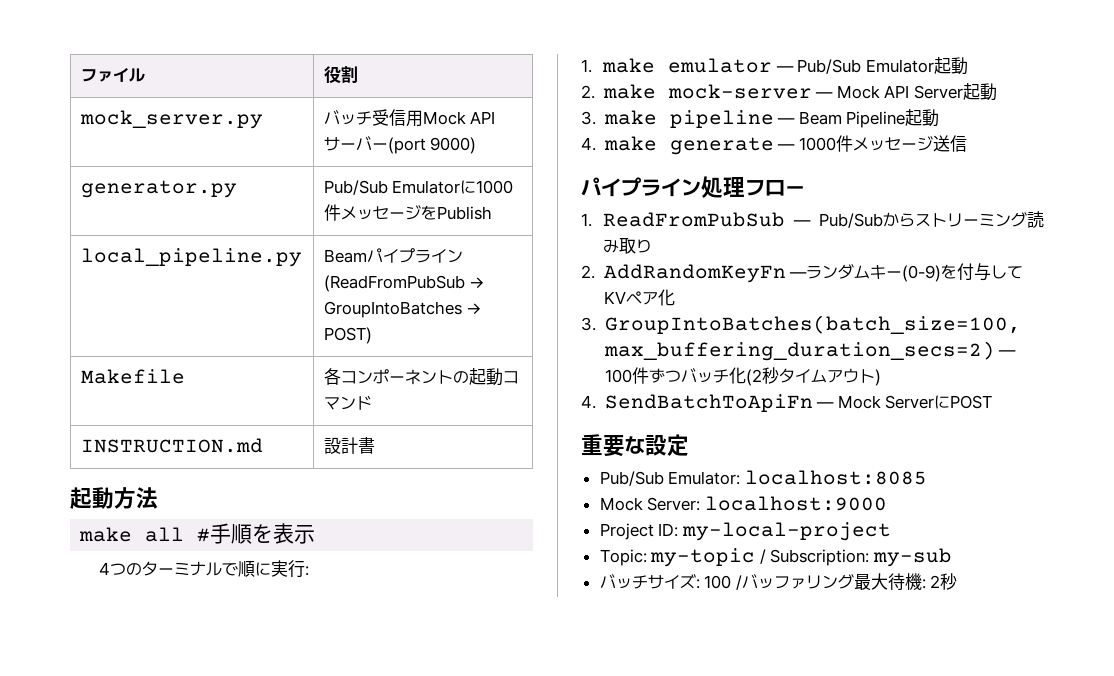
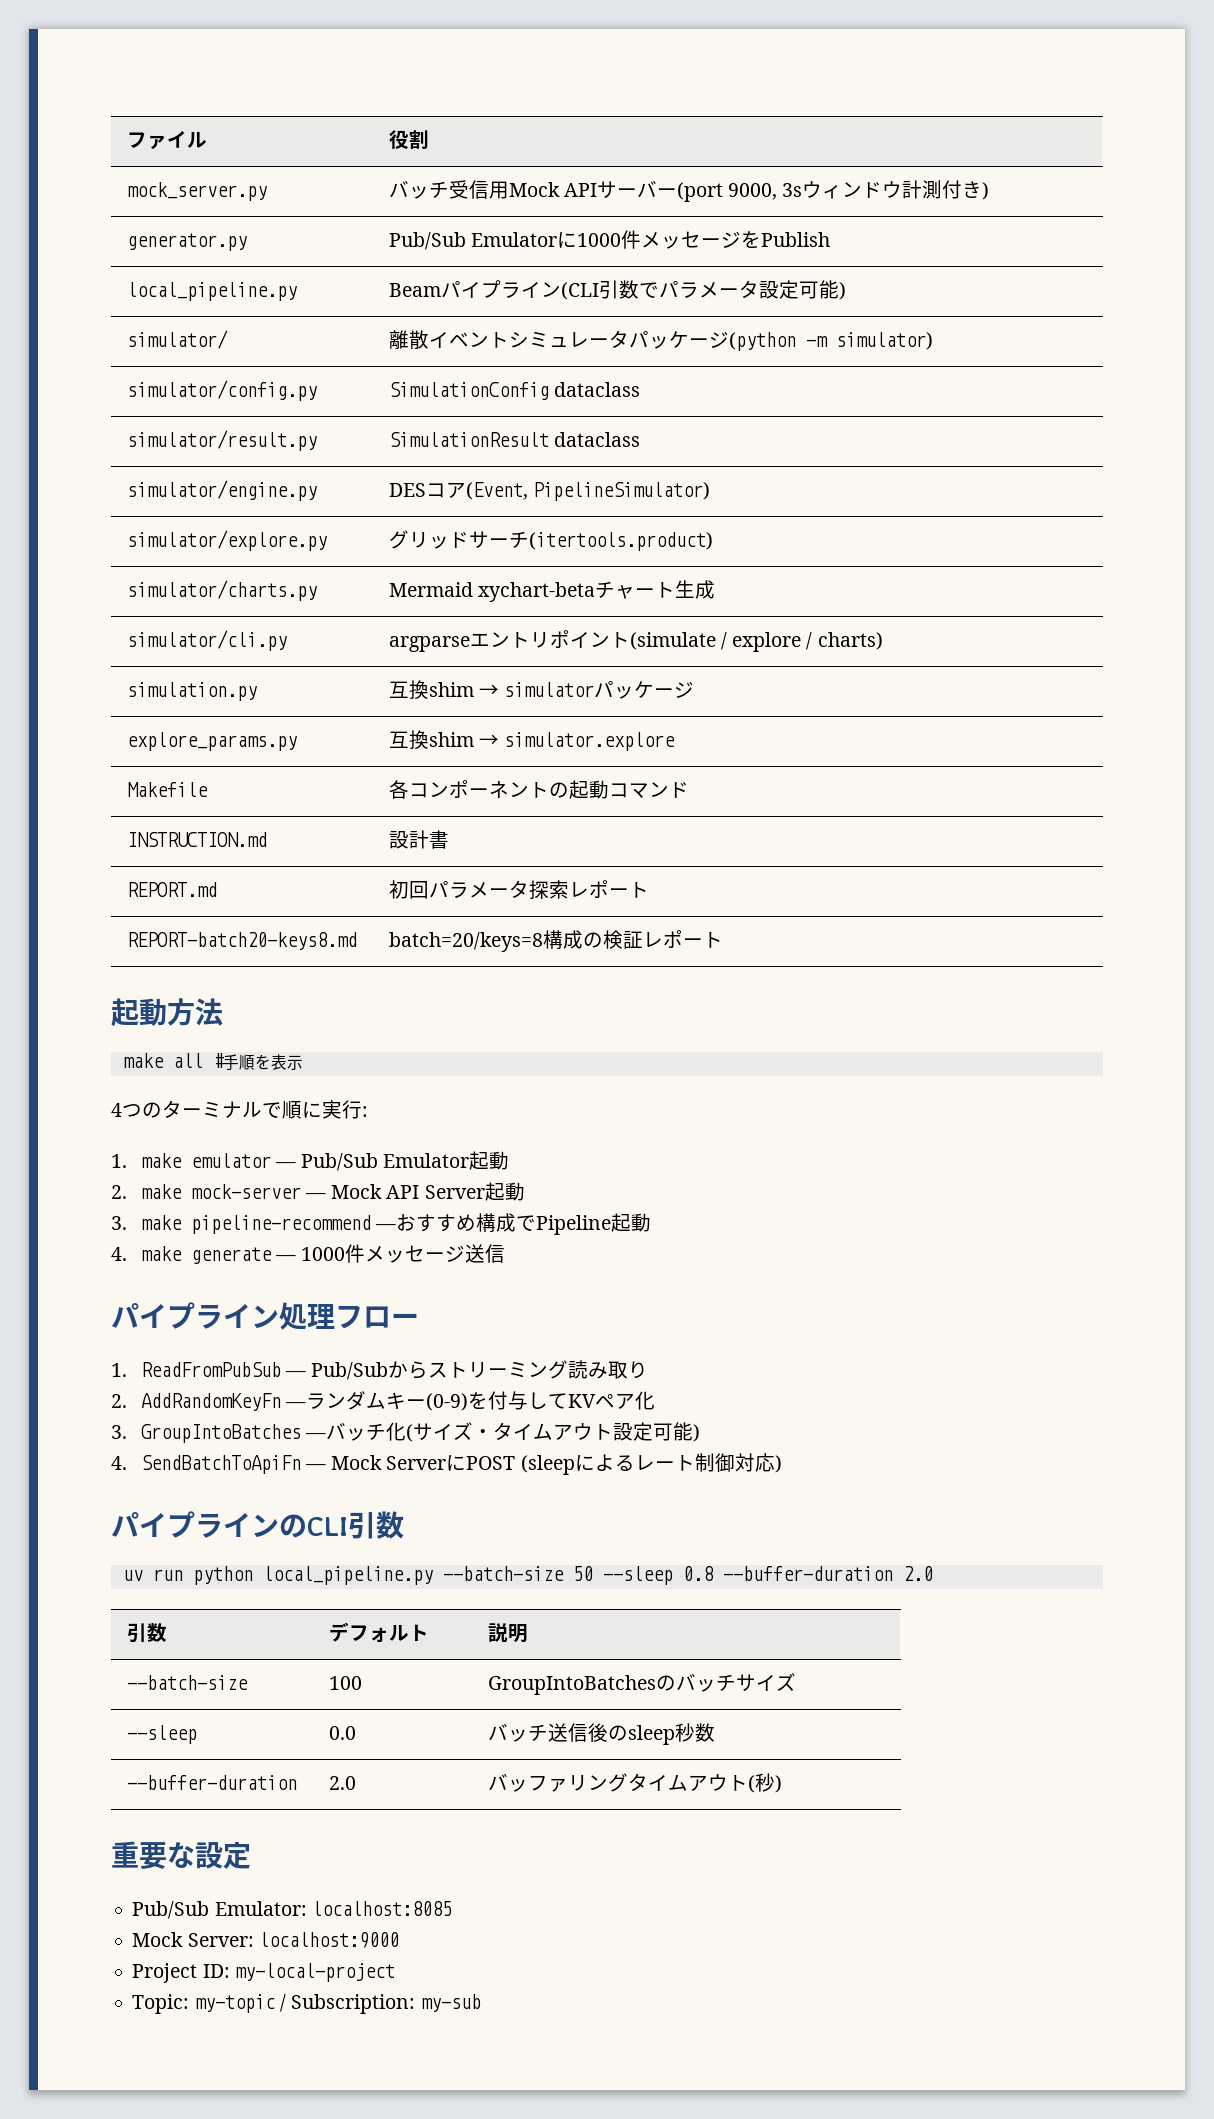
- mock_server.py | バッチ受信用Mock APIサーバー(port 9000)
+ mock_server.py | バッチ受信用Mock APIサーバー(port 9000, 3sウィンドウ計測付き)
- local_pipeline.py | Beamパイプライン(ReadFromPubSub → GroupIntoBatches → POST)
+ local_pipeline.py | Beamパイプライン(CLI引数でパラメータ設定可能)
+ simulator/ | 離散イベントシミュレータパッケージ(python -m simulator)
+ simulator/config.py | SimulationConfig dataclass
+ simulator/result.py | SimulationResult dataclass
+ simulator/engine.py | DESコア(Event, PipelineSimulator)
+ simulator/explore.py | グリッドサーチ(itertools.product)
+ simulator/charts.py | Mermaid xychart-betaチャート生成
+ simulator/cli.py | argparseエントリポイント(simulate / explore / charts)
+ simulation.py | 互換shim → simulatorパッケージ
+ explore_params.py | 互換shim → simulator.explore
+ REPORT.md | 初回パラメータ探索レポート
+ REPORT-batch20-keys8.md | batch=20/keys=8構成の検証レポート
- 3. make pipeline — Beam Pipeline起動
+ 3. make pipeline-recommend —おすすめ構成でPipeline起動
- 3. GroupIntoBatches(batch_size=100, max_buffering_duration_secs=2) — 100件ずつバッチ化(2秒タイムアウト)
+ 3. GroupIntoBatches —バッチ化(サイズ・タイムアウト設定可能)
- 4. SendBatchToApiFn — Mock ServerにPOST
+ 4. SendBatchToApiFn — Mock ServerにPOST (sleepによるレート制御対応)
+ パイプラインのCLI引数
+ uv run python local_pipeline.py --batch-size 50 --sleep 0.8 --buffer-duration 2.0
+ 引数 | デフォルト | 説明
+ --batch-size | 100 | GroupIntoBatchesのバッチサイズ
+ --sleep | 0.0 | バッチ送信後のsleep秒数
+ --buffer-duration | 2.0 | バッファリングタイムアウト(秒)
- バッチサイズ: 100 /バッファリング最大待機: 2秒

